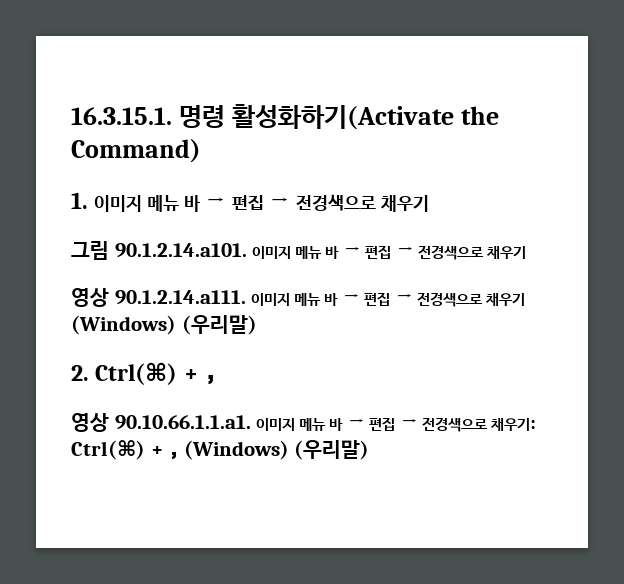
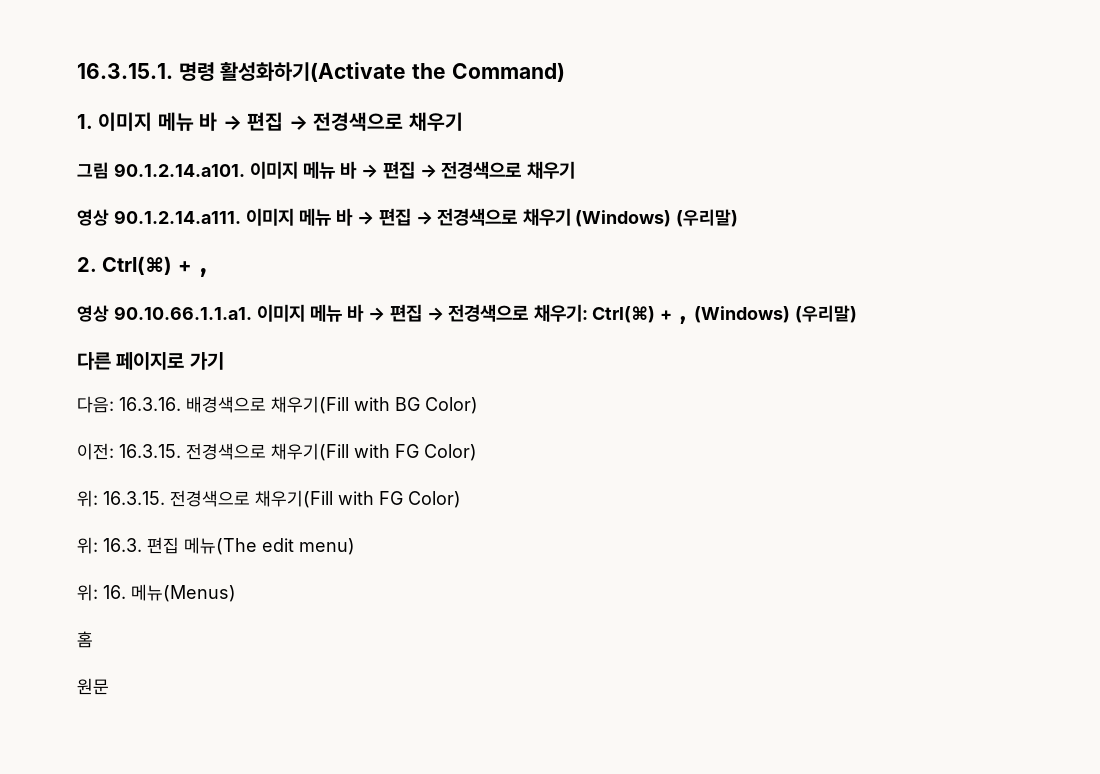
+ 다른 페이지로 가기
+ 다음: 16.3.16. 배경색으로 채우기(Fill with BG Color)
+ 이전: 16.3.15. 전경색으로 채우기(Fill with FG Color)
+ 위: 16.3.15. 전경색으로 채우기(Fill with FG Color)
+ 위: 16.3. 편집 메뉴(The edit menu)
+ 위: 16. 메뉴(Menus)
+ 홈
+ 원문

